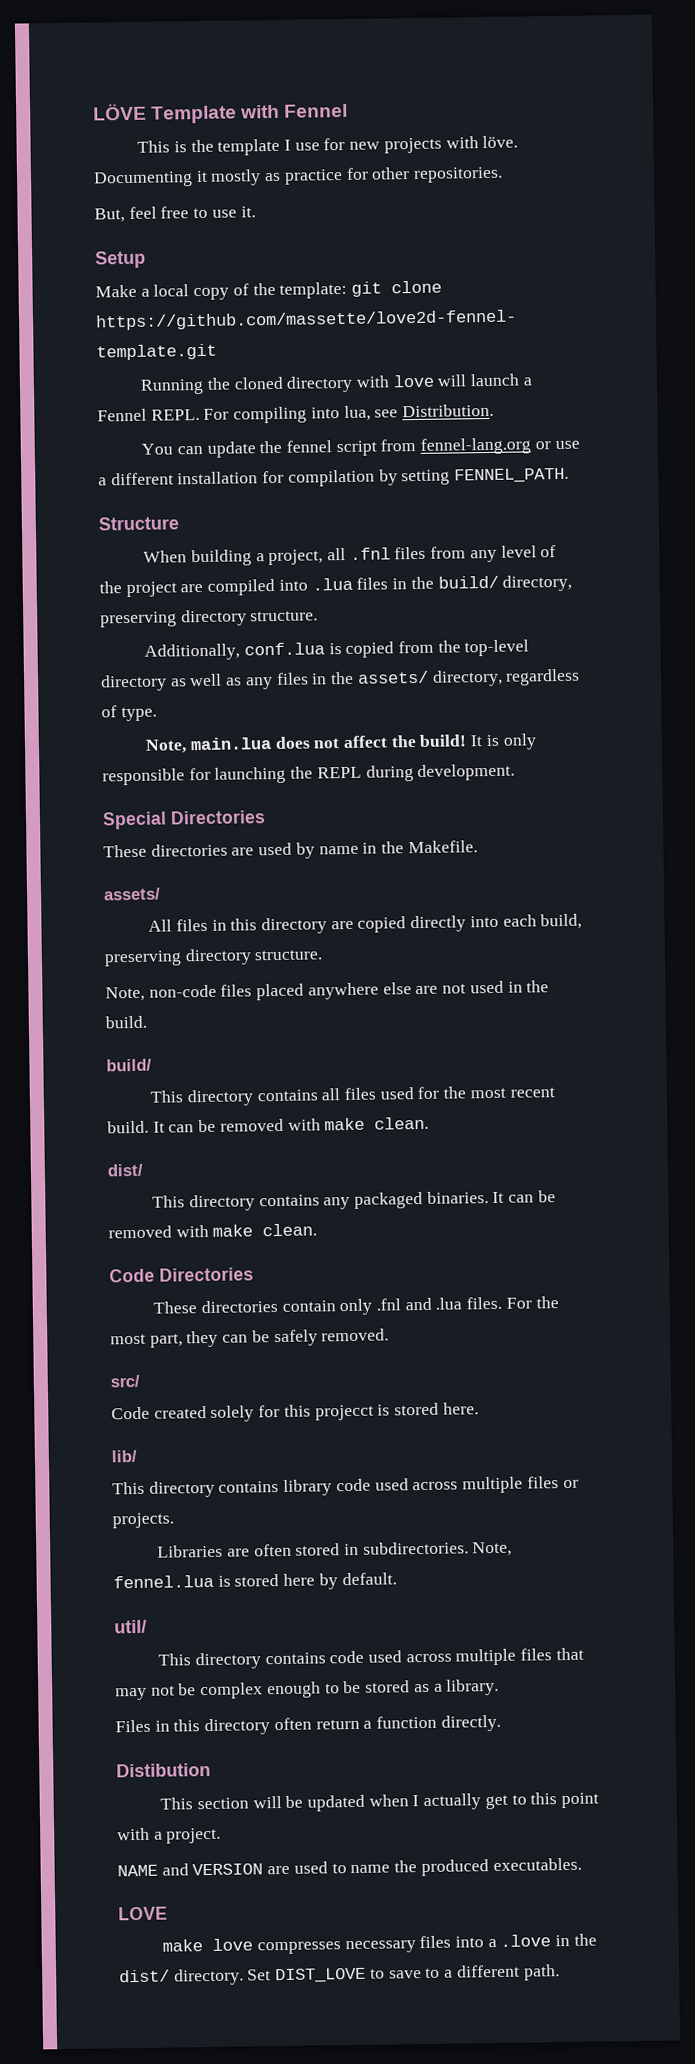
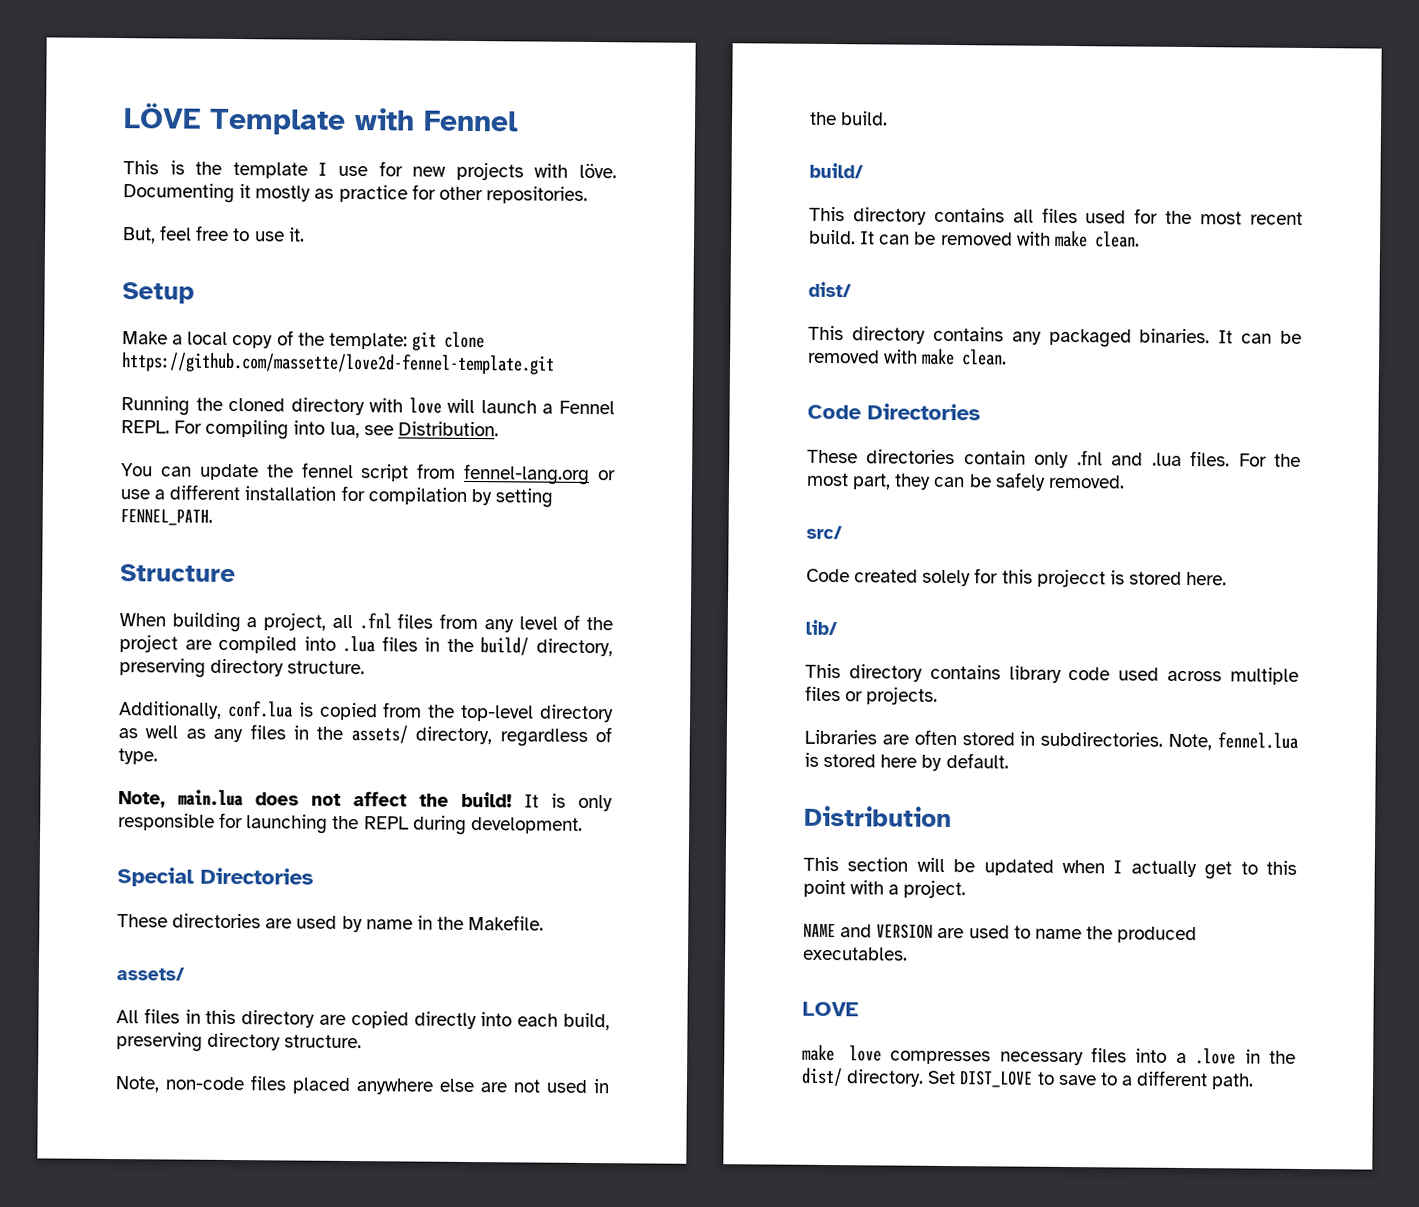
- util/
- This directory contains code used across multiple files that may not be complex enough to be stored as a library.
- Files in this directory often return a function directly.
- Distibution
+ Distribution

